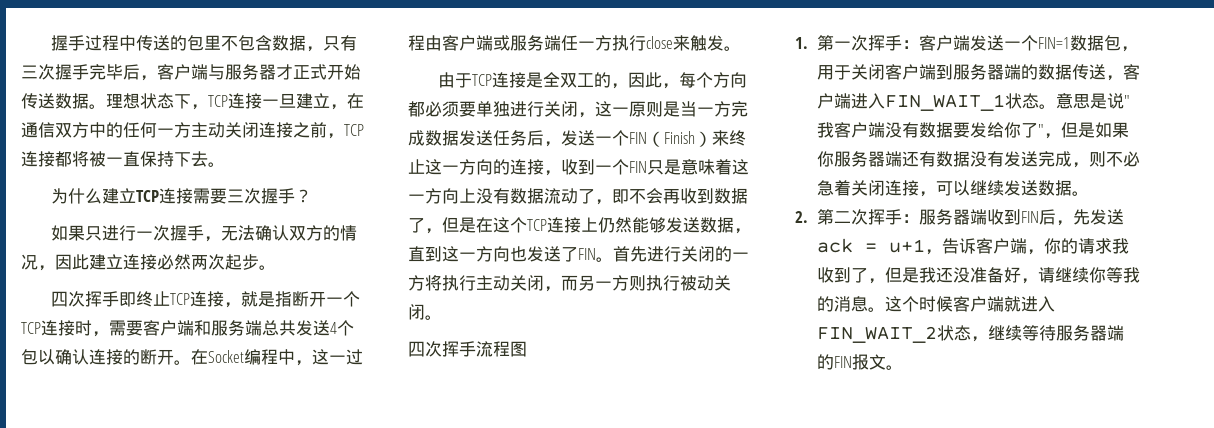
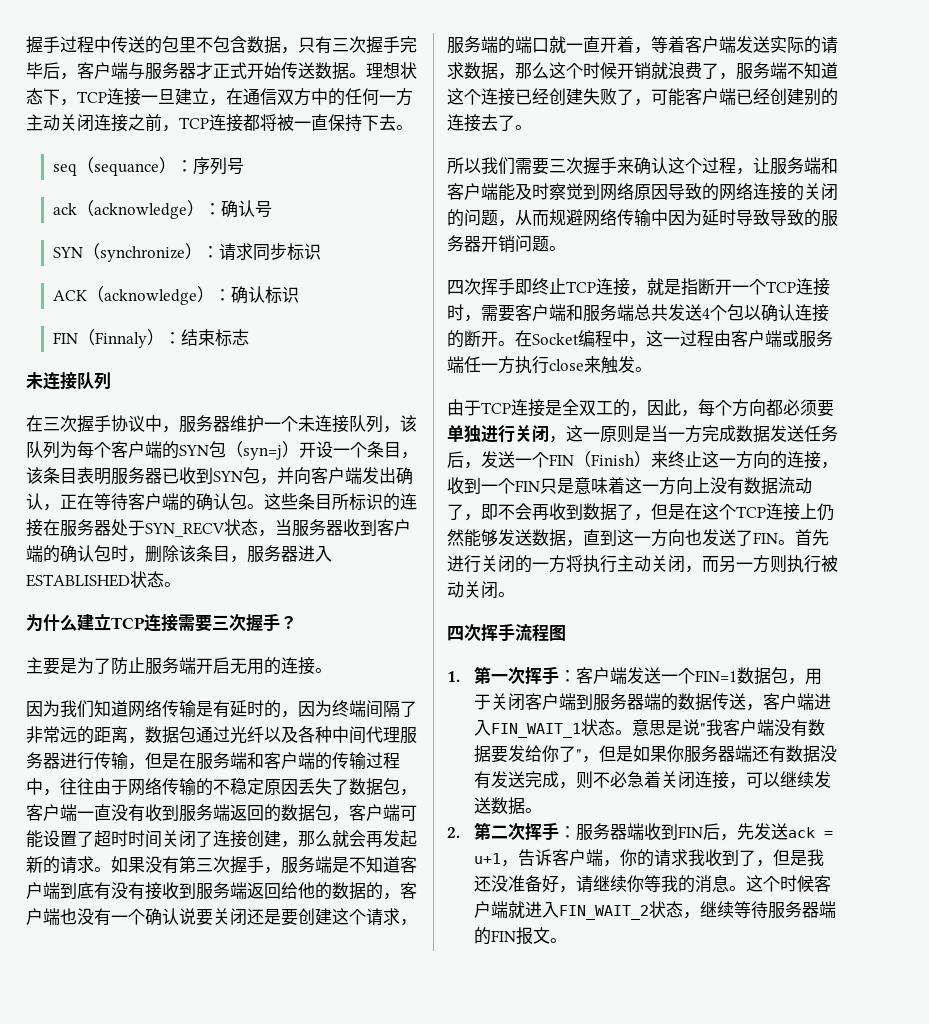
+ seq（sequance）：序列号
+ ack（acknowledge）：确认号
+ SYN（synchronize）：请求同步标识
+ ACK（acknowledge）：确认标识
+ FIN（Finnaly）：结束标志
+ 未连接队列
+ 在三次握手协议中，服务器维护一个未连接队列，该队列为每个客户端的SYN包（syn=j）开设一个条目，该条目表明服务器已收到SYN包，并向客户端发出确认，正在等待客户端的确认包。这些条目所标识的连接在服务器处于SYN_RECV状态，当服务器收到客户端的确认包时，删除该条目，服务器进入ESTABLISHED状态。
- 如果只进行一次握手，无法确认双方的情况，因此建立连接必然两次起步。
+ 主要是为了防止服务端开启无用的连接。
+ 因为我们知道网络传输是有延时的，因为终端间隔了非常远的距离，数据包通过光纤以及各种中间代理服务器进行传输，但是在服务端和客户端的传输过程中，往往由于网络传输的不稳定原因丢失了数据包，客户端一直没有收到服务端返回的数据包，客户端可能设置了超时时间关闭了连接创建，那么就会再发起新的请求。如果没有第三次握手，服务端是不知道客户端到底有没有接收到服务端返回给他的数据的，客户端也没有一个确认说要关闭还是要创建这个请求，服务端的端口就一直开着，等着客户端发送实际的请求数据，那么这个时候开销就浪费了，服务端不知道这个连接已经创建失败了，可能客户端已经创建别的连接去了。
+ 所以我们需要三次握手来确认这个过程，让服务端和客户端能及时察觉到网络原因导致的网络连接的关闭的问题，从而规避网络传输中因为延时导致导致的服务器开销问题。

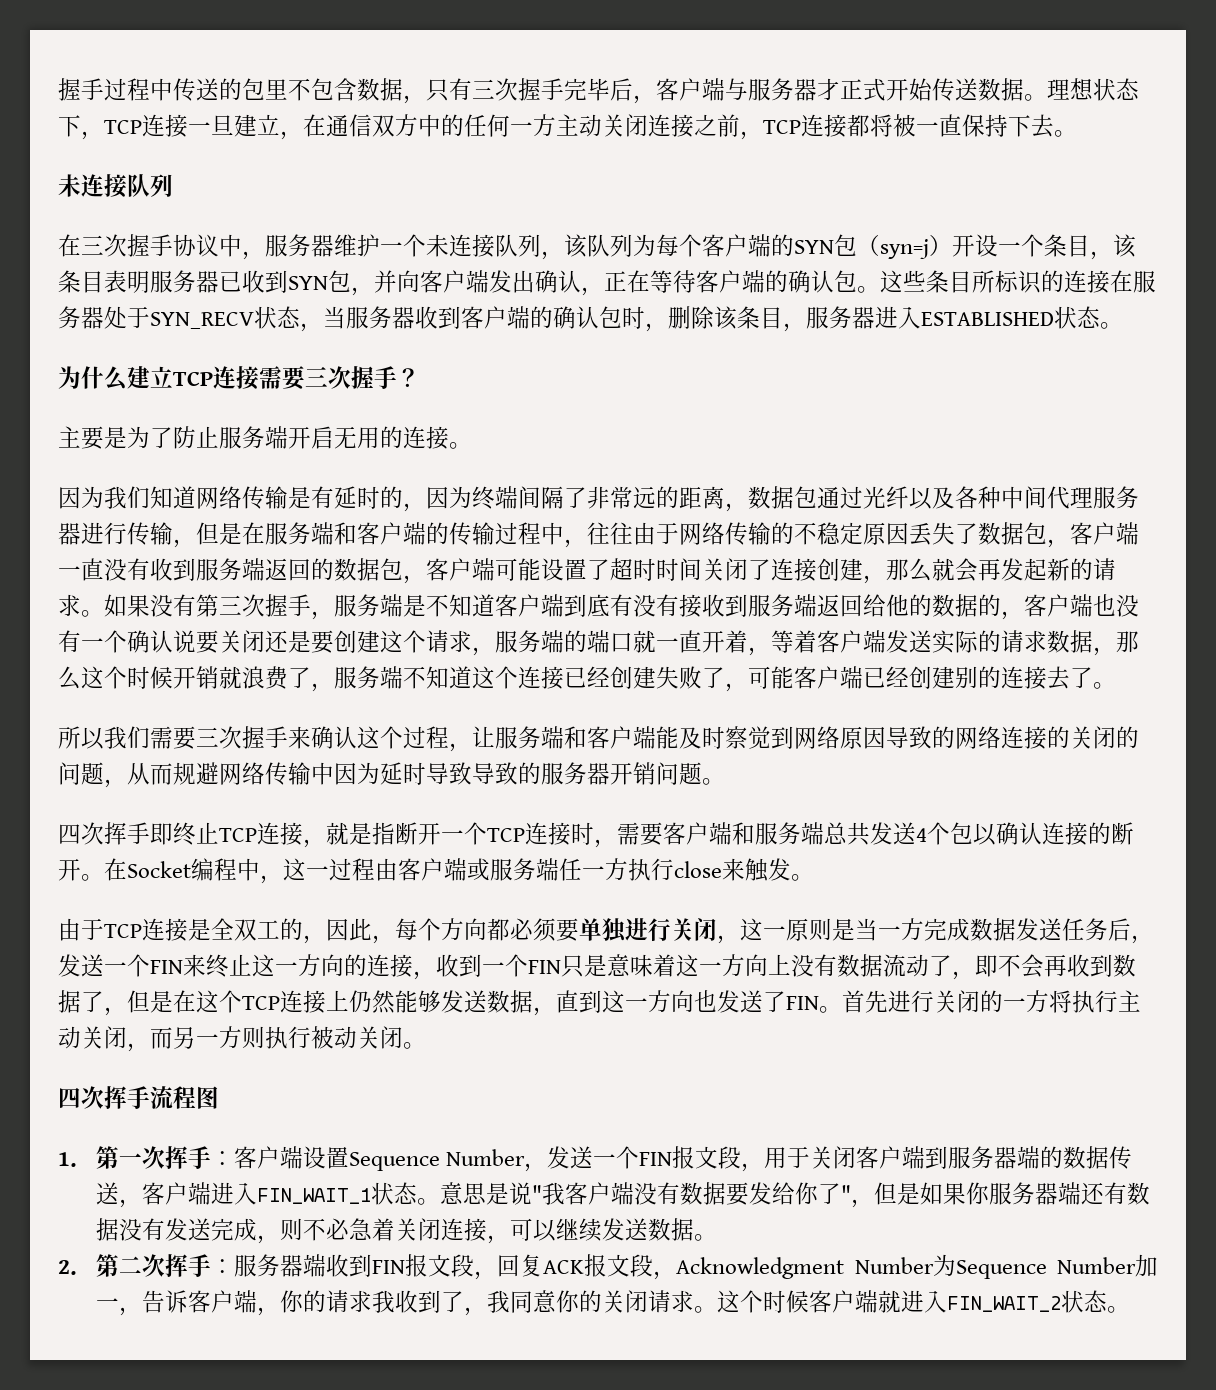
- seq（sequance）：序列号
- ack（acknowledge）：确认号
- SYN（synchronize）：请求同步标识
- ACK（acknowledge）：确认标识
- FIN（Finnaly）：结束标志
- 由于TCP连接是全双工的，因此，每个方向都必须要单独进行关闭，这一原则是当一方完成数据发送任务后，发送一个FIN（Finish）来终止这一方向的连接，收到一个FIN只是意味着这一方向上没有数据流动了，即不会再收到数据了，但是在这个TCP连接上仍然能够发送数据，直到这一方向也发送了FIN。
+ 由于TCP连接是全双工的，因此，每个方向都必须要单独进行关闭，这一原则是当一方完成数据发送任务后，发送一个FIN来终止这一方向的连接，收到一个FIN只是意味着这一方向上没有数据流动了，即不会再收到数据了，但是在这个TCP连接上仍然能够发送数据，直到这一方向也发送了FIN。
- 1.第一次挥手：客户端发送一个FIN=1数据包，用于关闭客户端到服务器端的数据传送，客户端进入FIN_WAIT_1状态。
+ 1.第一次挥手：客户端设置Sequence Number，发送一个FIN报文段，用于关闭客户端到服务器端的数据传送，客户端进入FIN_WAIT_1状态。
- 2.第二次挥手：服务器端收到FIN后，先发送ack = u+1，告诉客户端，你的请求我收到了，但是我还没准备好，请继续你等我的消息。
+ 2.第二次挥手：服务器端收到FIN报文段，回复ACK报文段，Acknowledgment Number为Sequence Number加一，告诉客户端，你的请求我收到了，我同意你的关闭请求。
- 这个时候客户端就进入FIN_WAIT_2状态，继续等待服务器端的FIN报文。
+ 这个时候客户端就进入FIN_WAIT_2状态。

